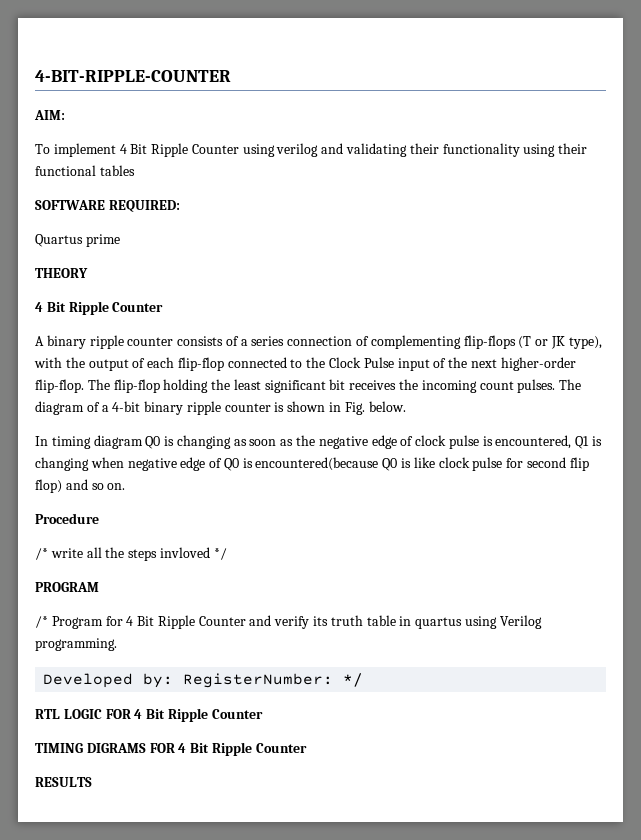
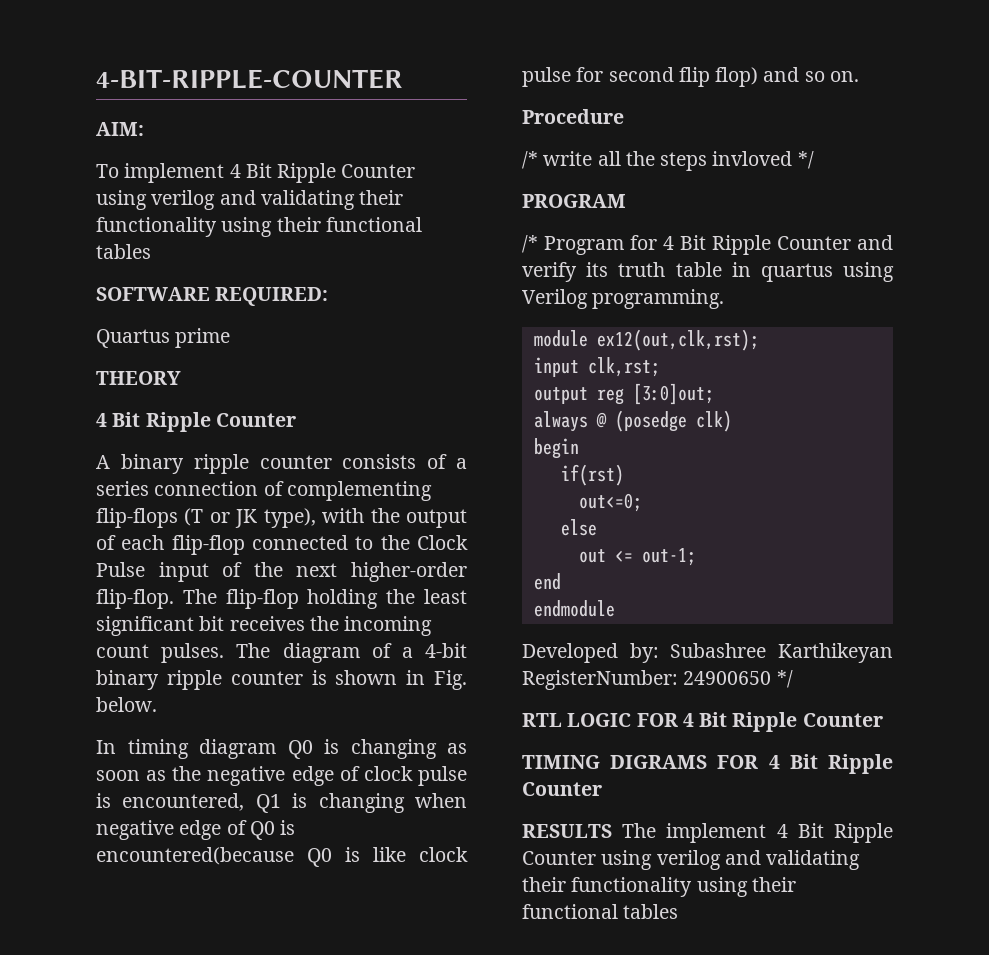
- Developed by: RegisterNumber: */
+ module ex12(out,clk,rst);
+ input clk,rst;
+ output reg [3:0]out;
+ always @ (posedge clk)
+ begin
+ if(rst)
+ out<=0;
+ else
+ out <= out-1;
+ end
+ endmodule
+ Developed by: Subashree Karthikeyan RegisterNumber: 24900650 */
- RESULTS
+ RESULTS The implement 4 Bit Ripple Counter using verilog and validating their functionality using their functional tables

